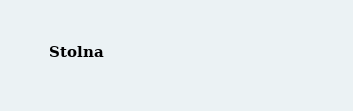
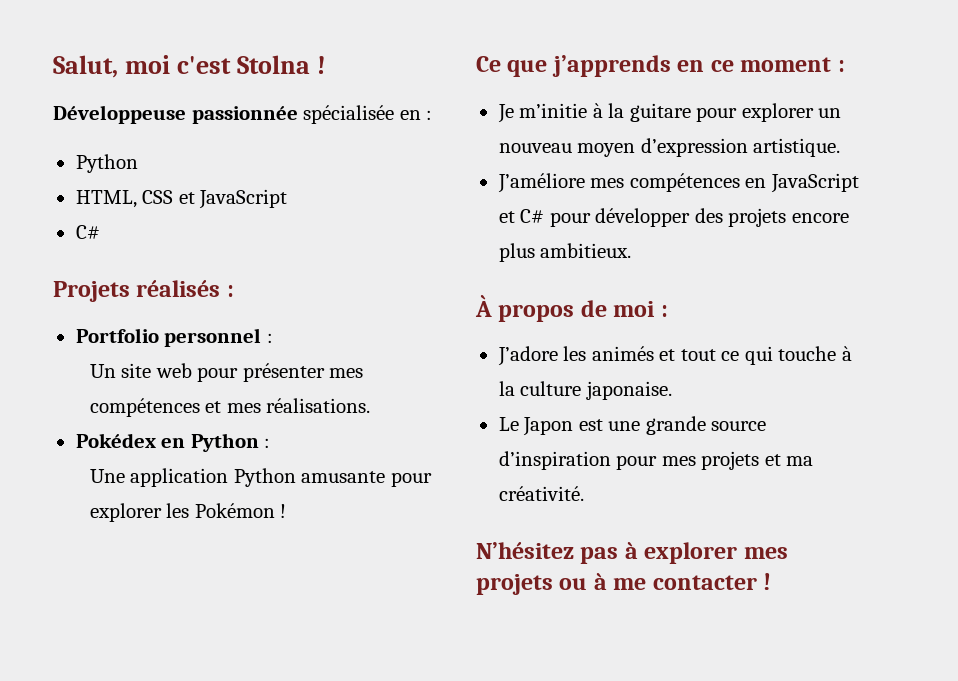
- Stolna
+ Salut, moi c'est Stolna !
+ Développeuse passionnée spécialisée en :
+ Python
+ HTML, CSS et JavaScript
+ C#
+ Projets réalisés :
+ Portfolio personnel :
+ Un site web pour présenter mes compétences et mes réalisations.
+ Pokédex en Python :
+ Une application Python amusante pour explorer les Pokémon !
+ Ce que j’apprends en ce moment :
+ Je m’initie à la guitare pour explorer un nouveau moyen d’expression artistique.
+ J’améliore mes compétences en JavaScript et C# pour développer des projets encore plus ambitieux.
+ À propos de moi :
+ J’adore les animés et tout ce qui touche à la culture japonaise.
+ Le Japon est une grande source d’inspiration pour mes projets et ma créativité.
+ N’hésitez pas à explorer mes projets ou à me contacter !

